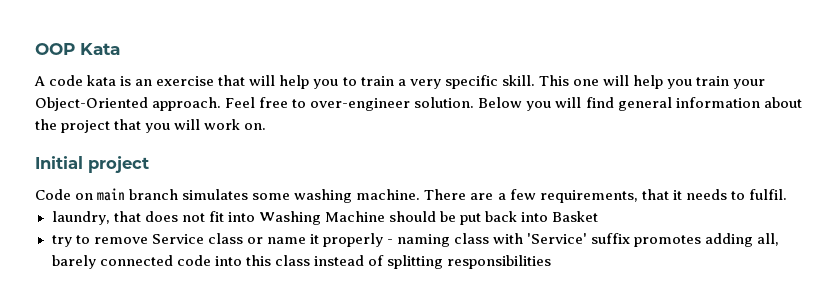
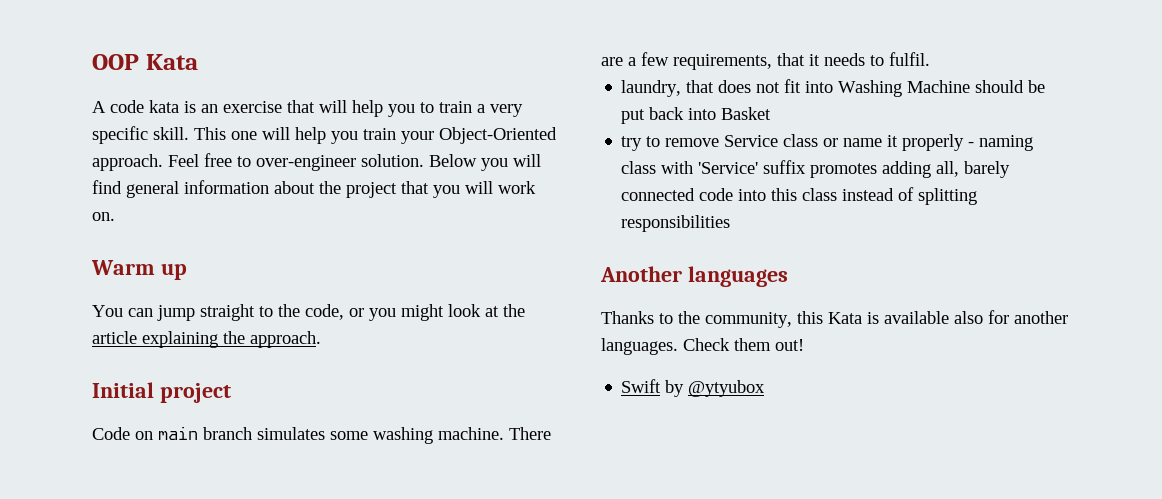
+ Warm up
+ You can jump straight to the code, or you might look at the article explaining the approach.
+ Another languages
+ Thanks to the community, this Kata is available also for another languages. Check them out!
+ Swift by @ytyubox

